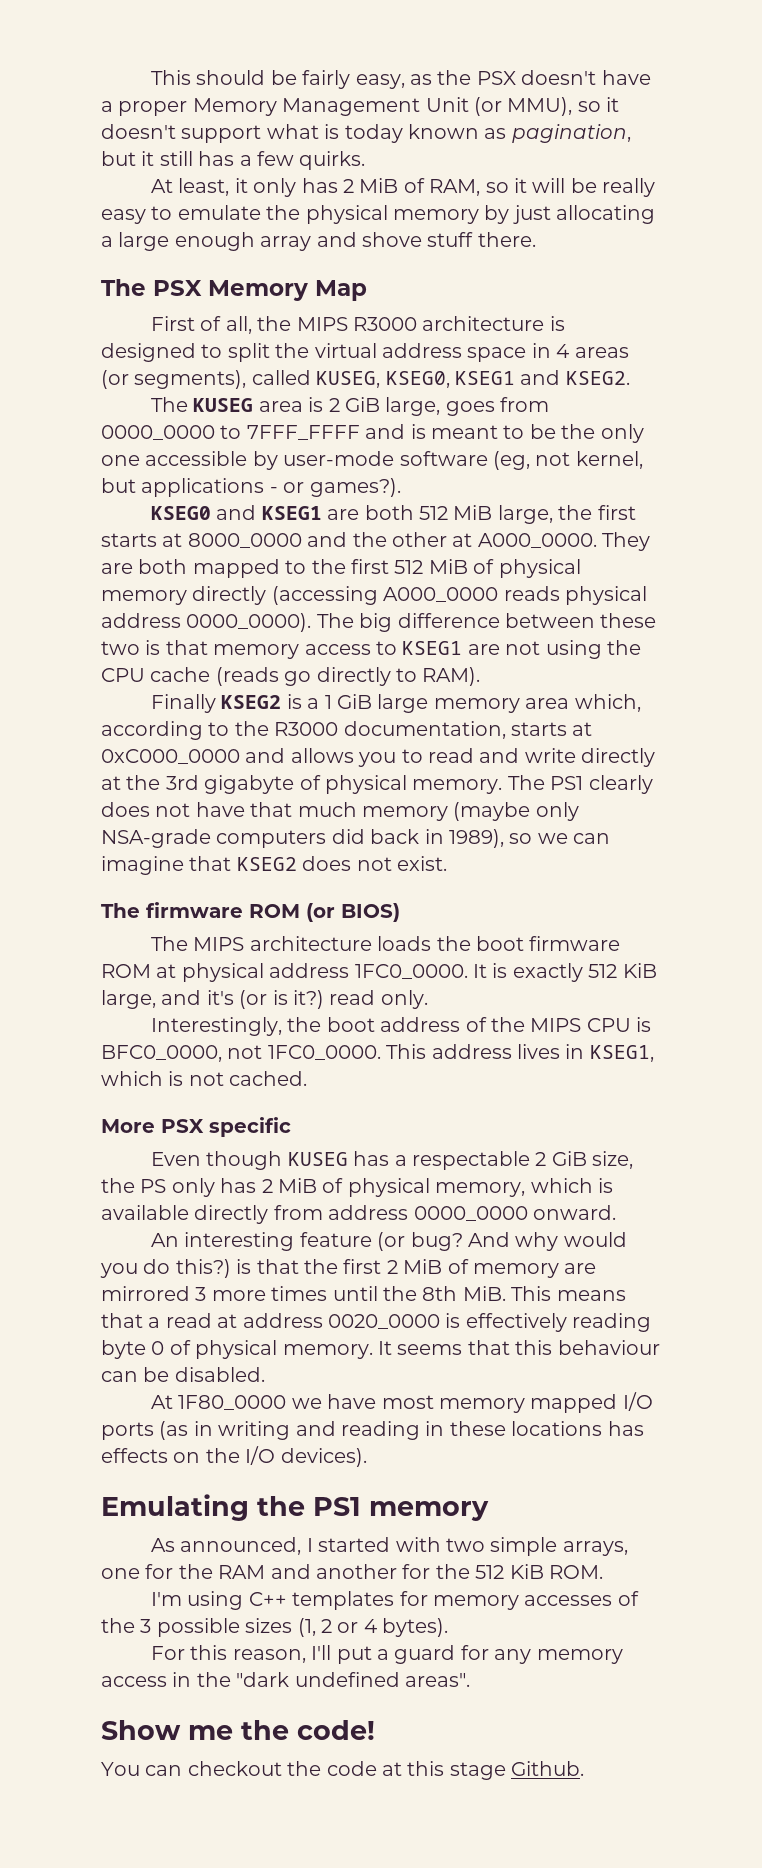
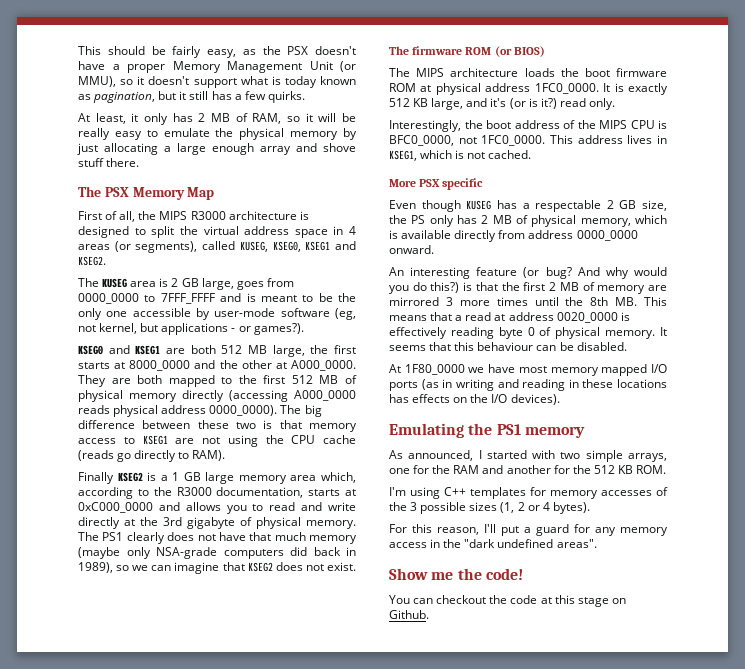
- At least, it only has 2 MiB of RAM, so it will be really easy to emulate the physical memory by just allocating a large enough array and shove stuff there.
+ At least, it only has 2 MB of RAM, so it will be really easy to emulate the physical memory by just allocating a large enough array and shove stuff there.
- The KUSEG area is 2 GiB large, goes from 0000_0000 to 7FFF_FFFF and is meant to be the only one accessible by user-mode software (eg, not kernel, but applications - or games?).
+ The KUSEG area is 2 GB large, goes from 0000_0000 to 7FFF_FFFF and is meant to be the only one accessible by user-mode software (eg, not kernel, but applications - or games?).
- KSEG0 and KSEG1 are both 512 MiB large, the first starts at 8000_0000 and the other at A000_0000.
+ KSEG0 and KSEG1 are both 512 MB large, the first starts at 8000_0000 and the other at A000_0000.
- They are both mapped to the first 512 MiB of physical memory directly (accessing A000_0000 reads physical address 0000_0000).
+ They are both mapped to the first 512 MB of physical memory directly (accessing A000_0000 reads physical address 0000_0000).
- Finally KSEG2 is a 1 GiB large memory area which, according to the R3000 documentation, starts at 0xC000_0000 and allows you to read and write directly at the 3rd gigabyte of physical memory.
+ Finally KSEG2 is a 1 GB large memory area which, according to the R3000 documentation, starts at 0xC000_0000 and allows you to read and write directly at the 3rd gigabyte of physical memory.
- It is exactly 512 KiB large, and it's (or is it?) read only.
+ It is exactly 512 KB large, and it's (or is it?) read only.
- Even though KUSEG has a respectable 2 GiB size, the PS only has 2 MiB of physical memory, which is available directly from address 0000_0000 onward.
+ Even though KUSEG has a respectable 2 GB size, the PS only has 2 MB of physical memory, which is available directly from address 0000_0000 onward.
- And why would you do this?) is that the first 2 MiB of memory are mirrored 3 more times until the 8th MiB. This means that a read at address 0020_0000 is effectively reading byte 0 of physical memory.
+ And why would you do this?) is that the first 2 MB of memory are mirrored 3 more times until the 8th MB. This means that a read at address 0020_0000 is effectively reading byte 0 of physical memory.
- As announced, I started with two simple arrays, one for the RAM and another for the 512 KiB ROM.
+ As announced, I started with two simple arrays, one for the RAM and another for the 512 KB ROM.
- You can checkout the code at this stage Github.
+ You can checkout the code at this stage on Github.

